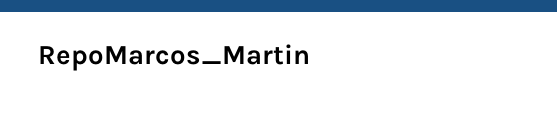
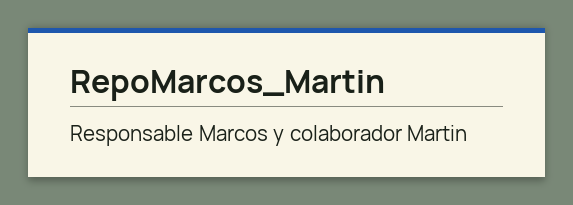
+ Responsable Marcos y colaborador Martin

